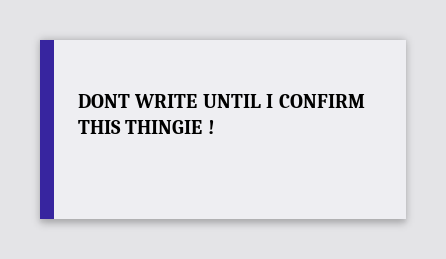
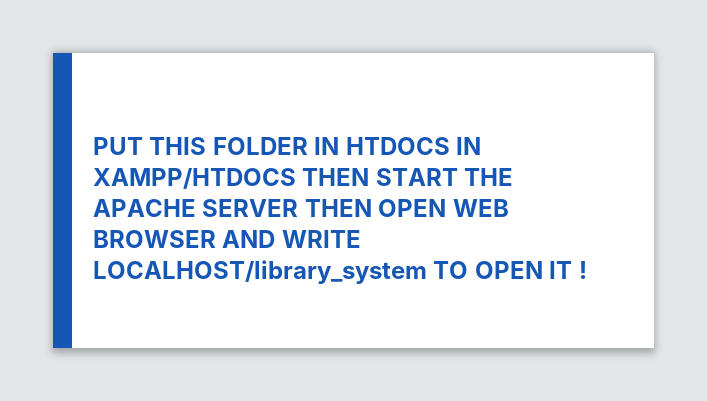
- DONT WRITE UNTIL I CONFIRM THIS THINGIE !
+ PUT THIS FOLDER IN HTDOCS IN XAMPP/HTDOCS THEN START THE APACHE SERVER THEN OPEN WEB BROWSER AND WRITE LOCALHOST/library_system TO OPEN IT !

